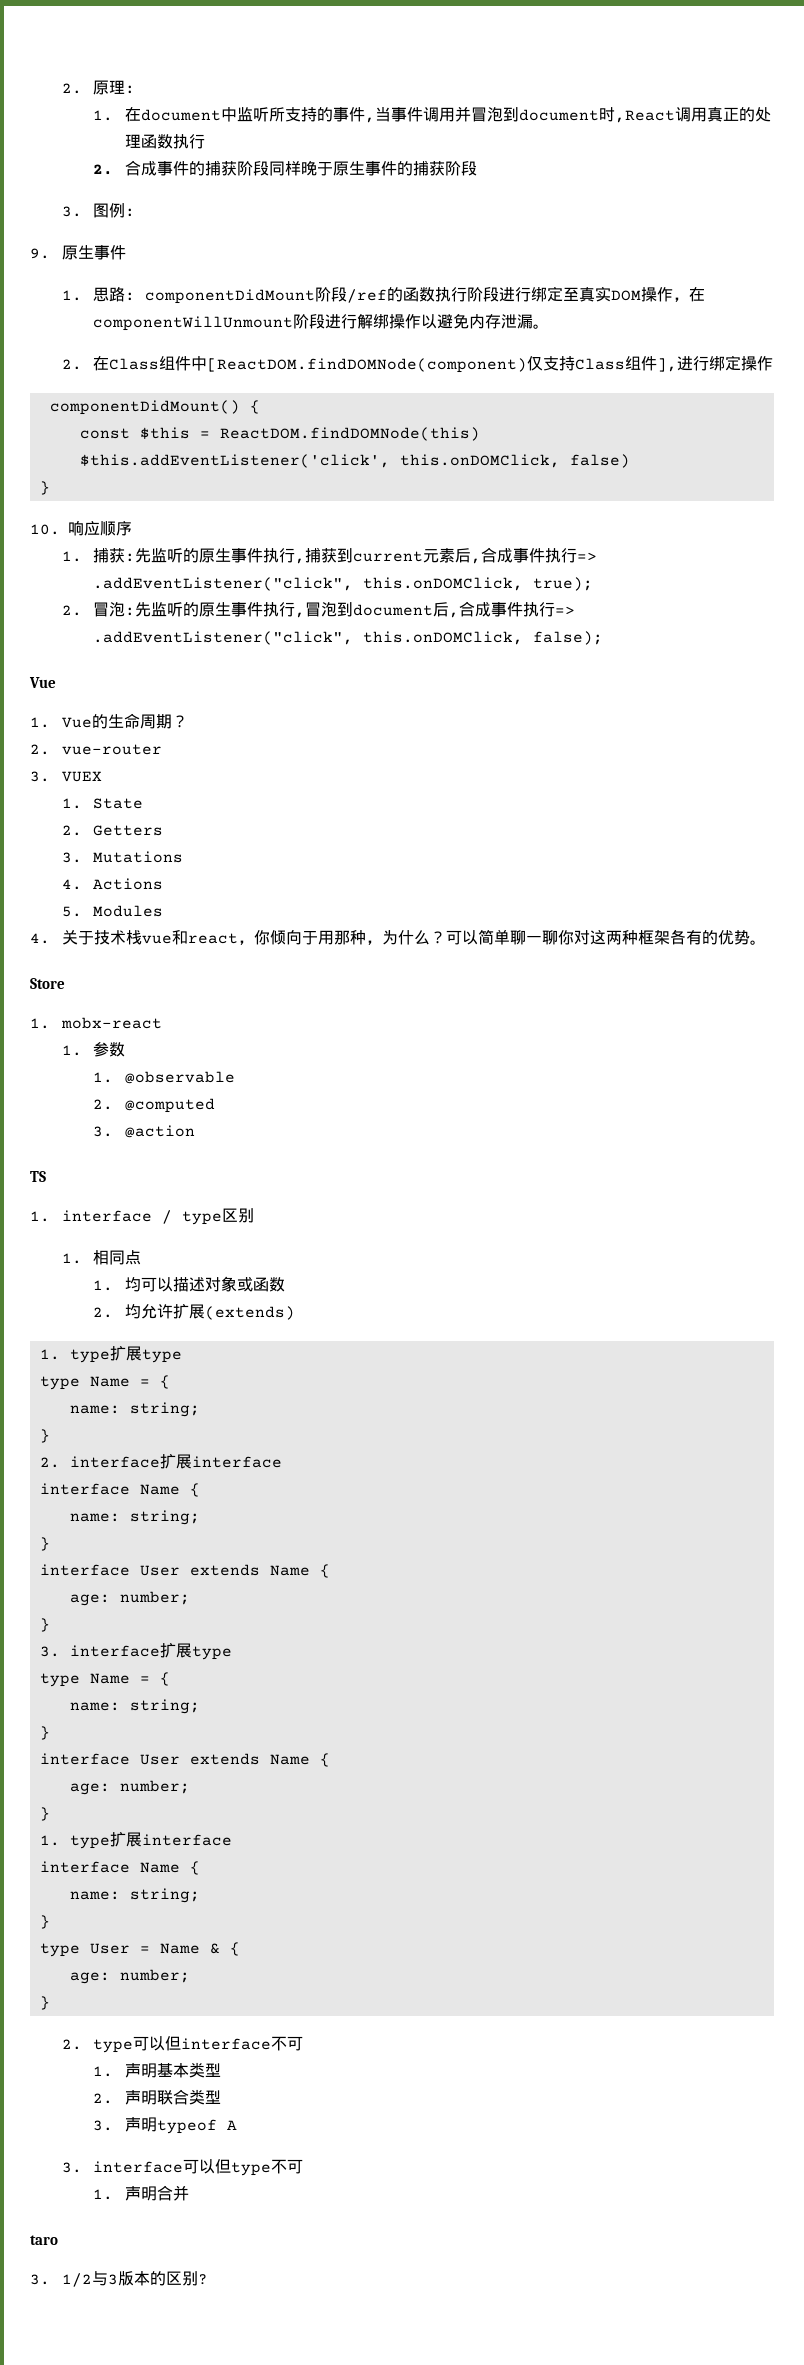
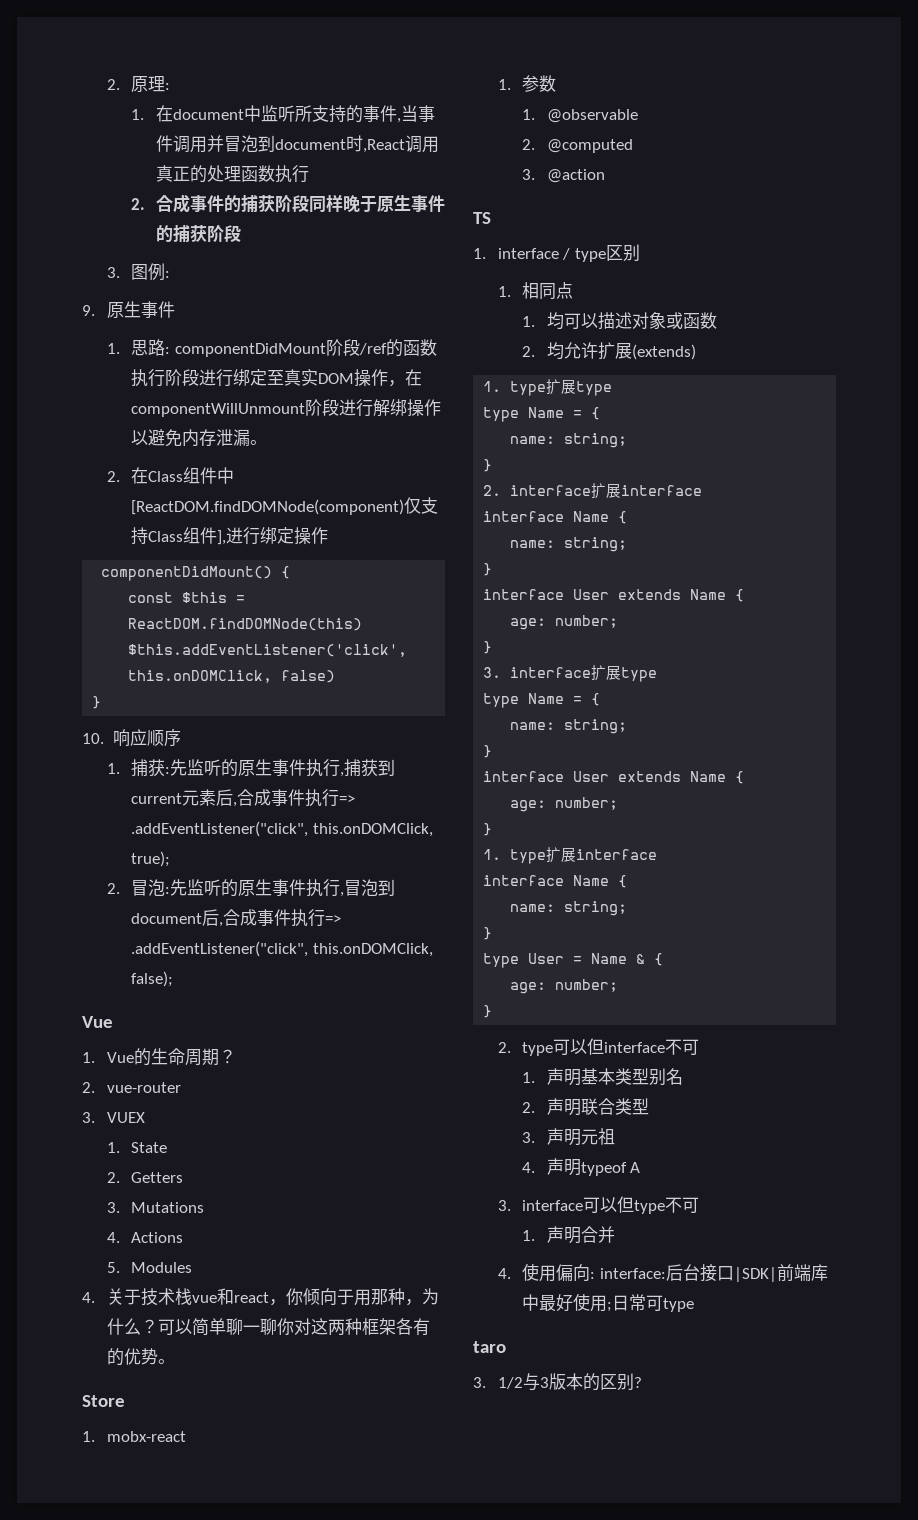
- 1.声明基本类型
+ 1.声明基本类型别名
- 3.声明typeof A
+ 3.声明元祖
+ 4.声明typeof A
+ 4.使用偏向: interface:后台接口|SDK|前端库中最好使用;日常可type

